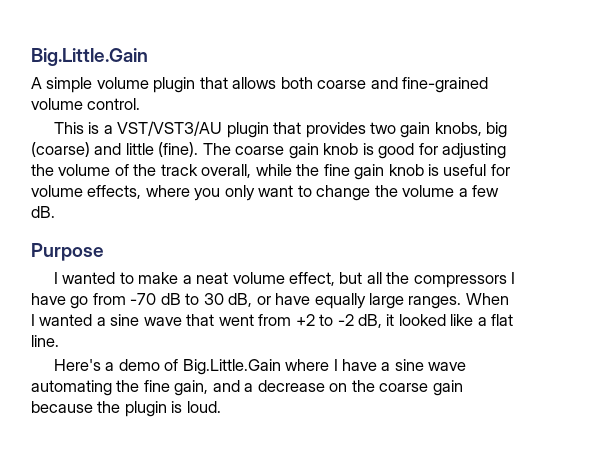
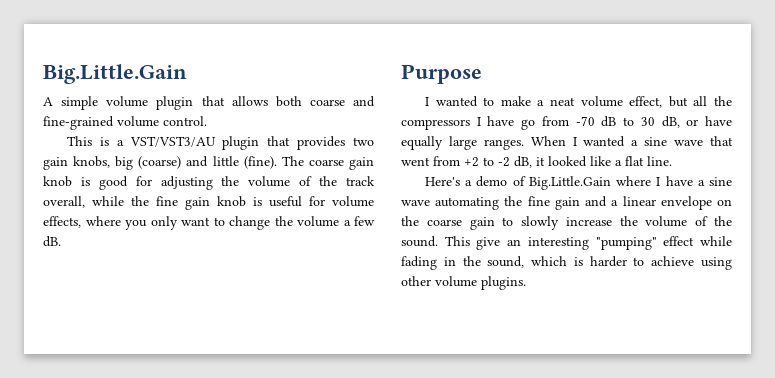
- Here's a demo of Big.Little.Gain where I have a sine wave automating the fine gain, and a decrease on the coarse gain because the plugin is loud.
+ Here's a demo of Big.Little.Gain where I have a sine wave automating the fine gain and a linear envelope on the coarse gain to slowly increase the volume of the sound. This give an interesting "pumping" effect while fading in the sound, which is harder to achieve using other volume plugins.

